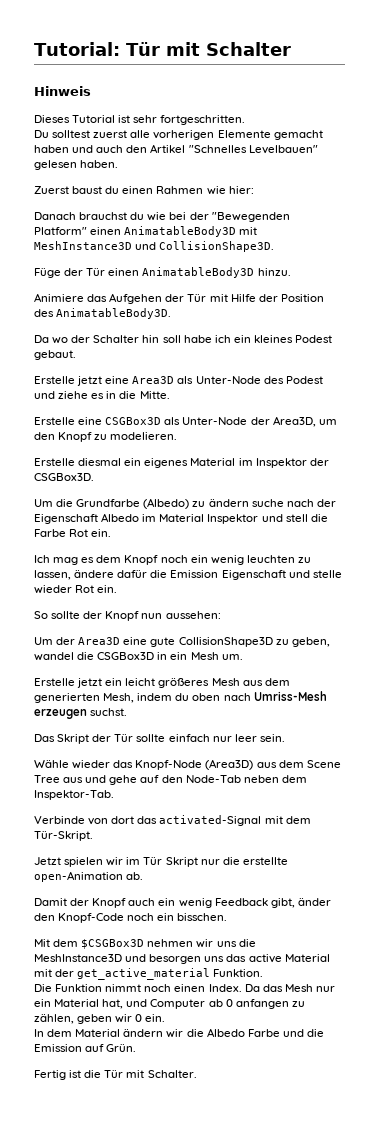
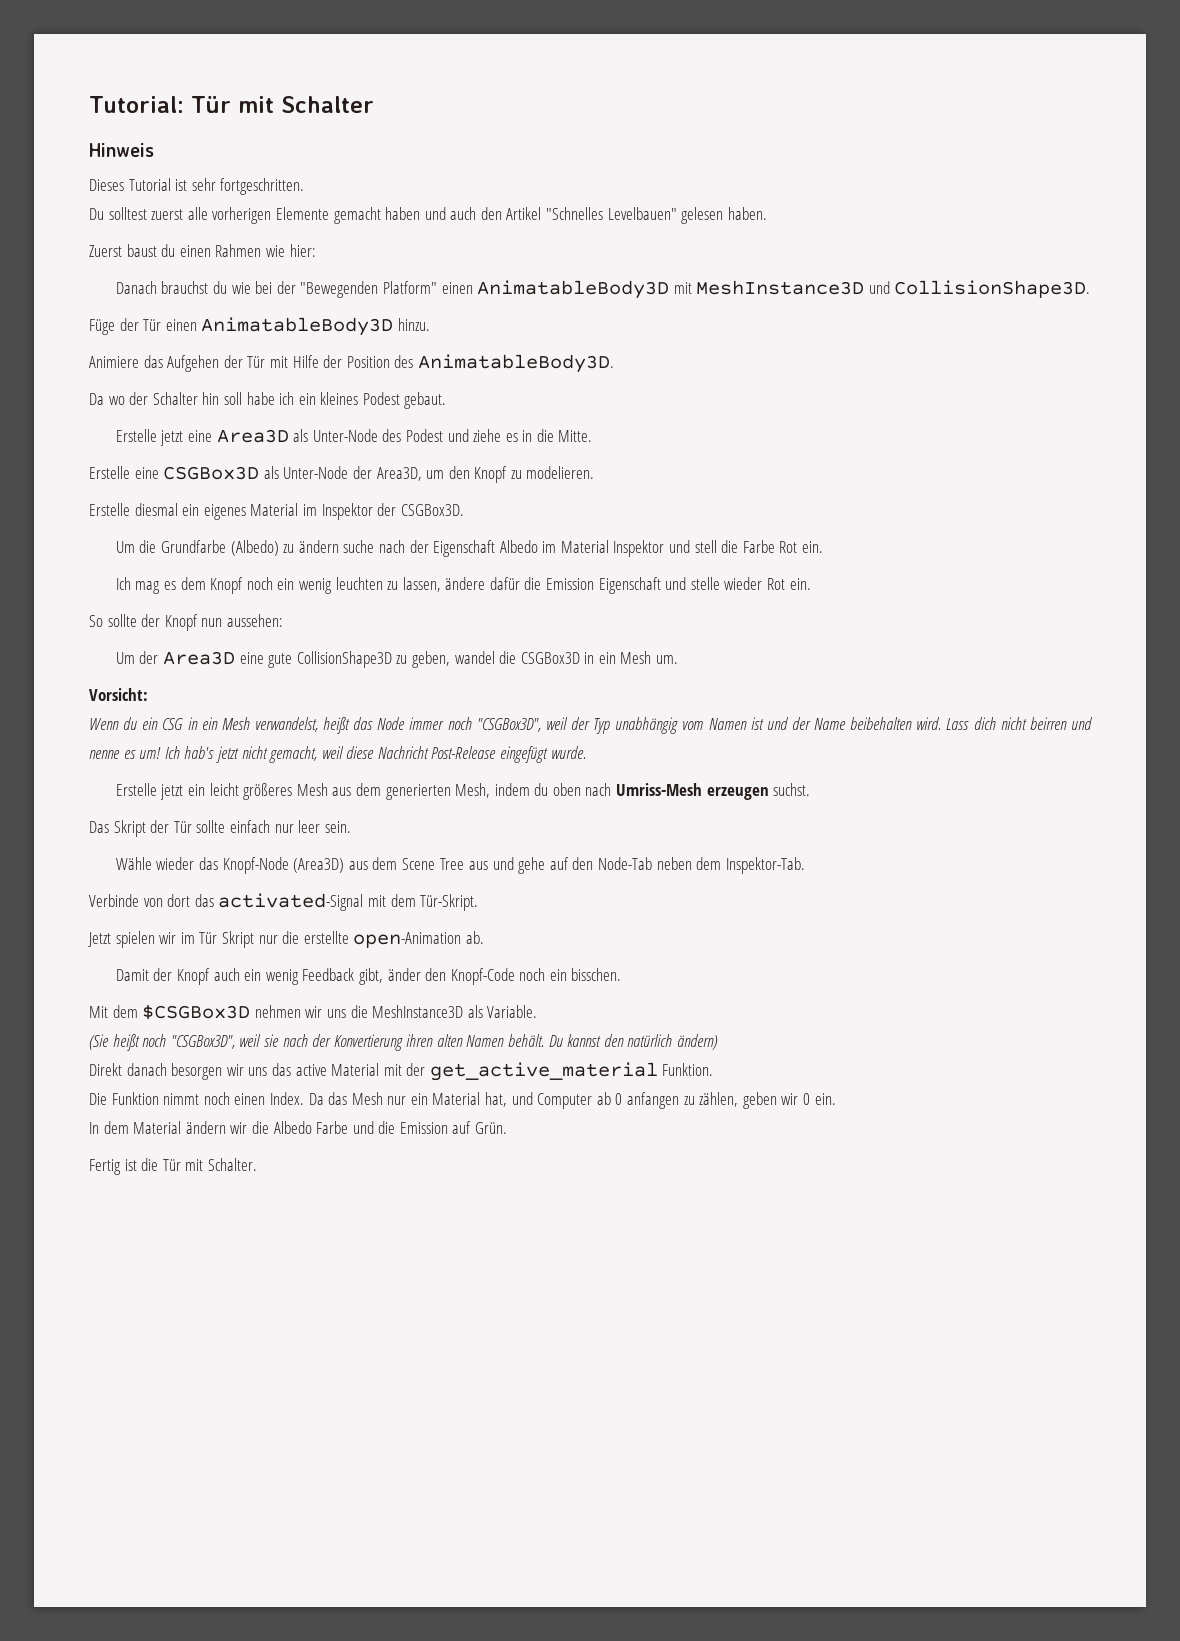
+ Vorsicht:
+ Wenn du ein CSG in ein Mesh verwandelst, heißt das Node immer noch "CSGBox3D", weil der Typ unabhängig vom Namen ist und der Name beibehalten wird. Lass dich nicht beirren und nenne es um! Ich hab's jetzt nicht gemacht, weil diese Nachricht Post-Release eingefügt wurde.
- Mit dem $CSGBox3D nehmen wir uns die MeshInstance3D und besorgen uns das active Material mit der get_active_material Funktion.
+ Mit dem $CSGBox3D nehmen wir uns die MeshInstance3D als Variable.
+ (Sie heißt noch "CSGBox3D", weil sie nach der Konvertierung ihren alten Namen behält. Du kannst den natürlich ändern)
+ Direkt danach besorgen wir uns das active Material mit der get_active_material Funktion.

